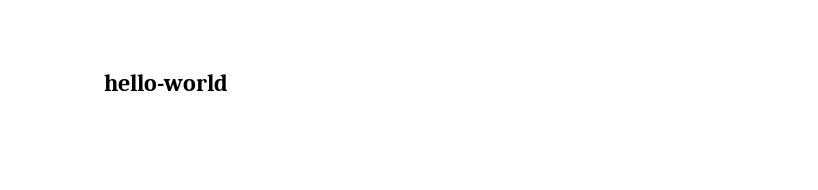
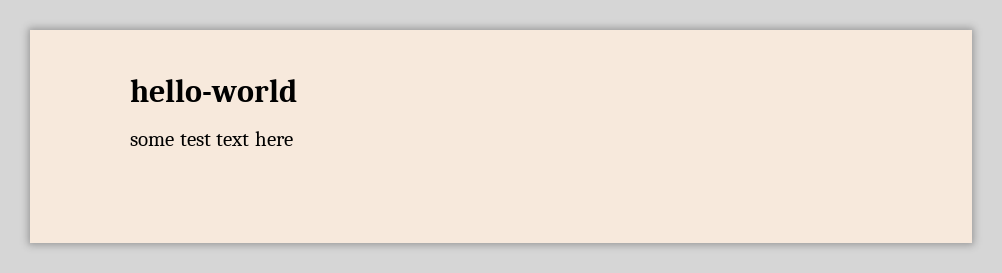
+ some test text here

